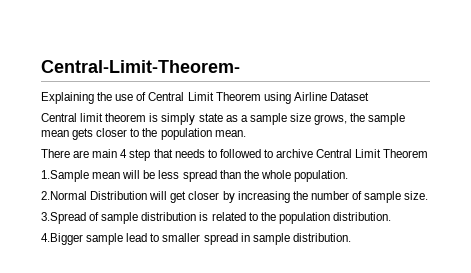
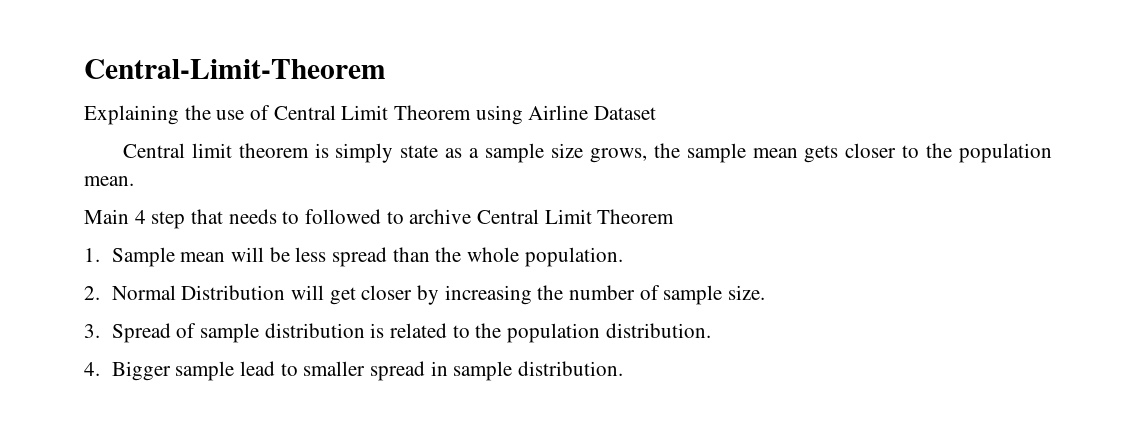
- Central-Limit-Theorem-
+ Central-Limit-Theorem
- There are main 4 step that needs to followed to archive Central Limit Theorem
+ Main 4 step that needs to followed to archive Central Limit Theorem
- 1.Sample mean will be less spread than the whole population.
+ 1. Sample mean will be less spread than the whole population.
- 2.Normal Distribution will get closer by increasing the number of sample size.
+ 2. Normal Distribution will get closer by increasing the number of sample size.
- 3.Spread of sample distribution is related to the population distribution.
+ 3. Spread of sample distribution is related to the population distribution.
- 4.Bigger sample lead to smaller spread in sample distribution.
+ 4. Bigger sample lead to smaller spread in sample distribution.

